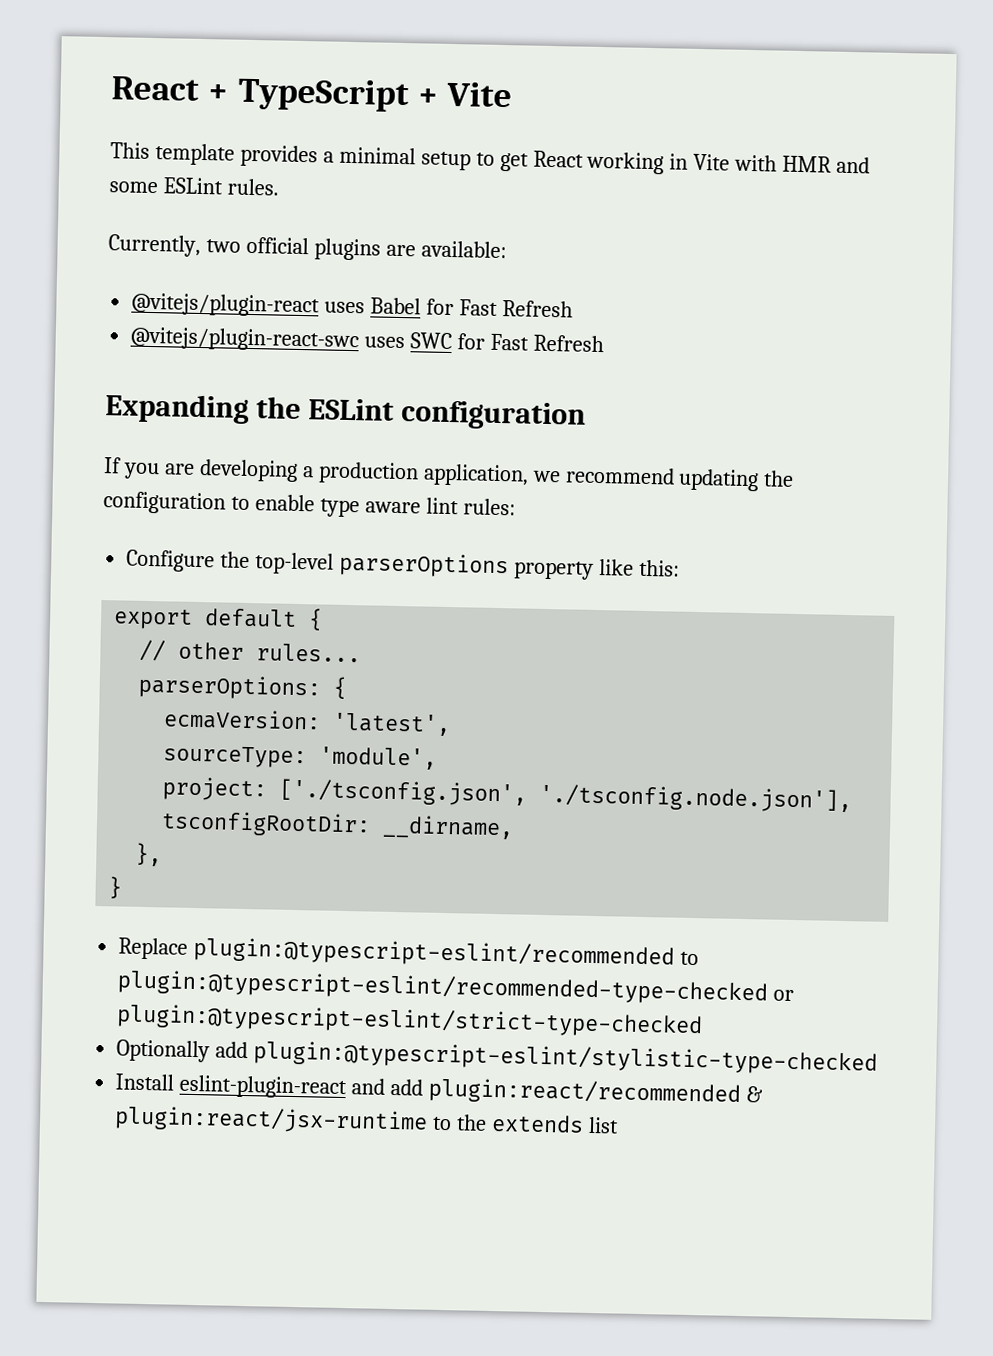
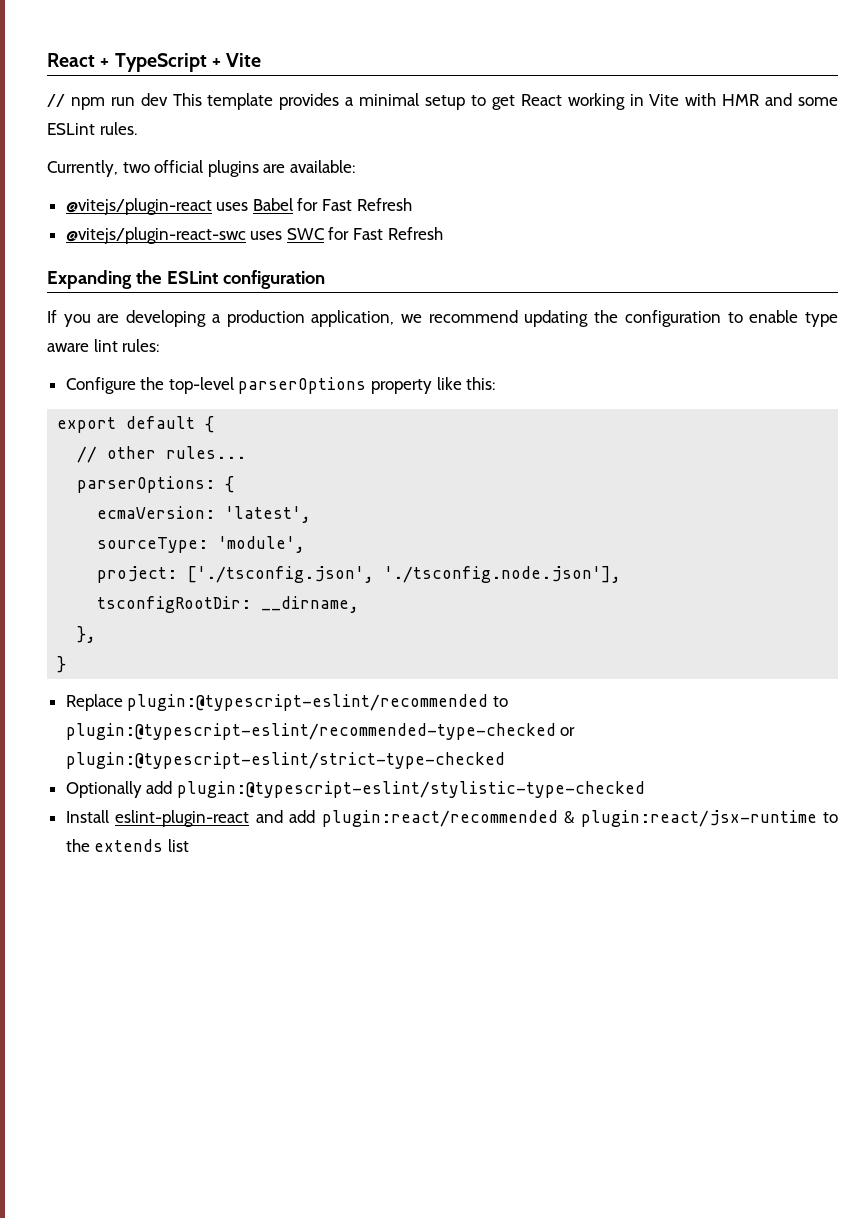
- This template provides a minimal setup to get React working in Vite with HMR and some ESLint rules.
+ // npm run dev This template provides a minimal setup to get React working in Vite with HMR and some ESLint rules.

